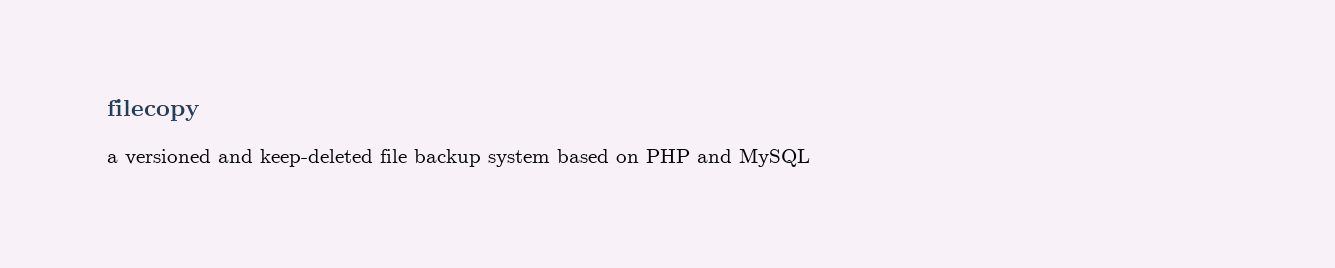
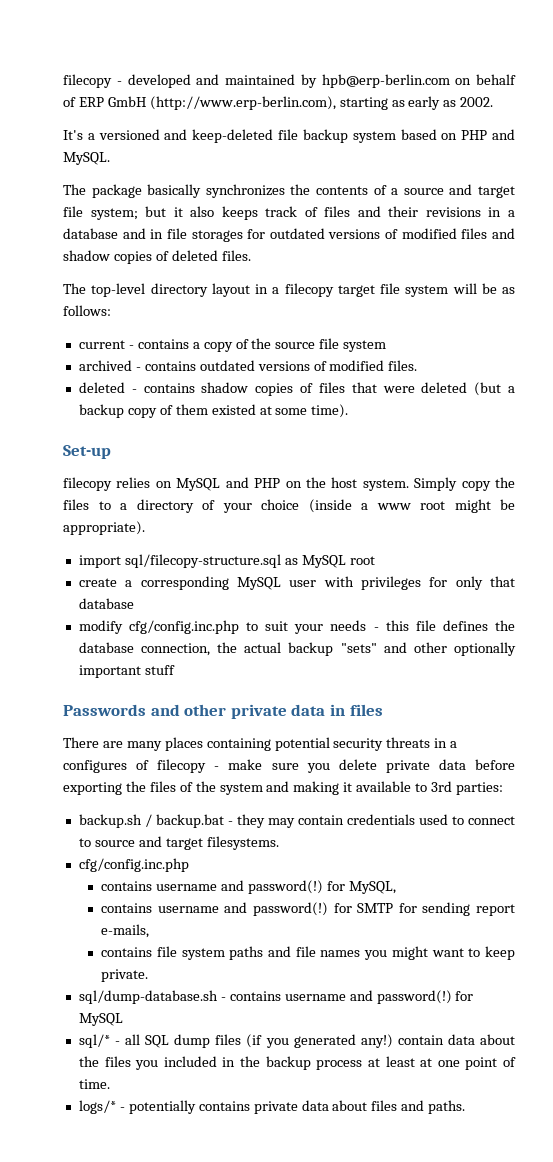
- filecopy
- a versioned and keep-deleted file backup system based on PHP and MySQL
+ filecopy - developed and maintained by hpb@erp-berlin.com on behalf of ERP GmbH (http://www.erp-berlin.com), starting as early as 2002.
+ It's a versioned and keep-deleted file backup system based on PHP and MySQL.
+ The package basically synchronizes the contents of a source and target file system; but it also keeps track of files and their revisions in a database and in file storages for outdated versions of modified files and shadow copies of deleted files.
+ The top-level directory layout in a filecopy target file system will be as follows:
+ current - contains a copy of the source file system
+ archived - contains outdated versions of modified files.
+ deleted - contains shadow copies of files that were deleted (but a backup copy of them existed at some time).
+ Set-up
+ filecopy relies on MySQL and PHP on the host system. Simply copy the files to a directory of your choice (inside a www root might be appropriate).
+ import sql/filecopy-structure.sql as MySQL root
+ create a corresponding MySQL user with privileges for only that database
+ modify cfg/config.inc.php to suit your needs - this file defines the database connection, the actual backup "sets" and other optionally important stuff
+ Passwords and other private data in files
+ There are many places containing potential security threats in a configures of filecopy - make sure you delete private data before exporting the files of the system and making it available to 3rd parties:
+ backup.sh / backup.bat - they may contain credentials used to connect to source and target filesystems.
+ cfg/config.inc.php
+ contains username and password(!) for MySQL,
+ contains username and password(!) for SMTP for sending report e-mails,
+ contains file system paths and file names you might want to keep private.
+ sql/dump-database.sh - contains username and password(!) for MySQL
+ sql/* - all SQL dump files (if you generated any!) contain data about the files you included in the backup process at least at one point of time.
+ logs/* - potentially contains private data about files and paths.

